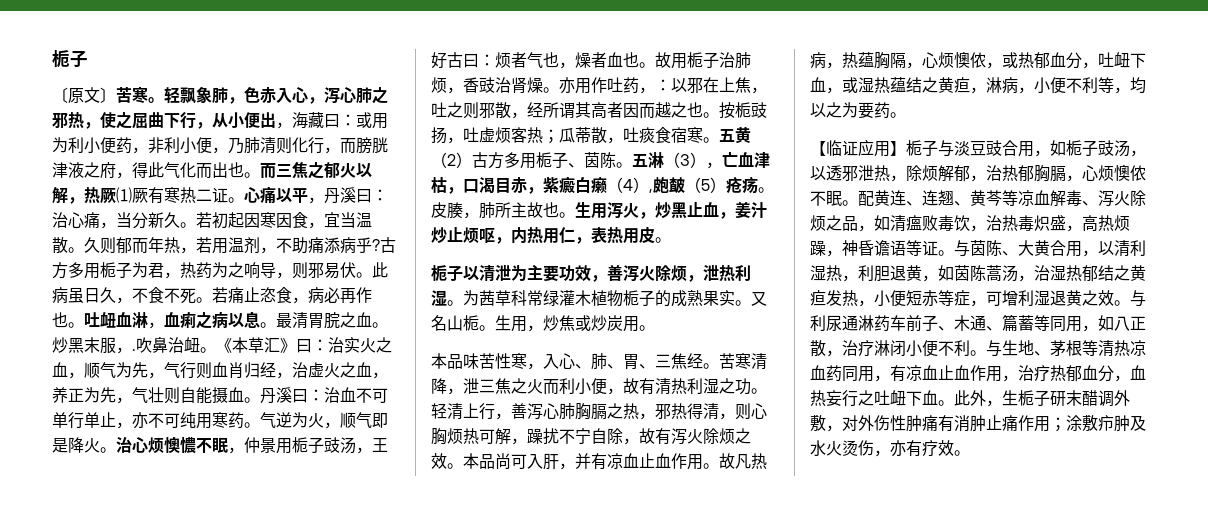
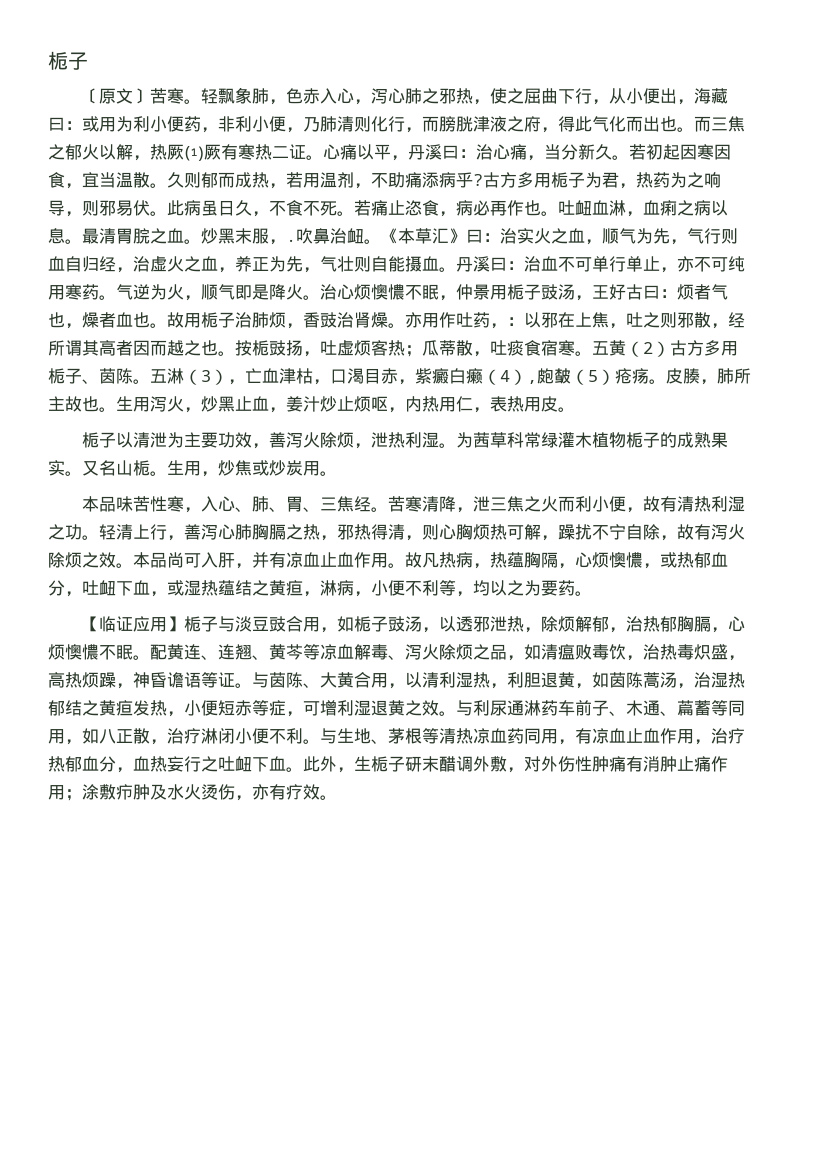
- 久则郁而年热，若用温剂，不助痛添病乎?
+ 久则郁而成热，若用温剂，不助痛添病乎?
- 《本草汇》曰：治实火之血，顺气为先，气行则血肖归经，治虚火之血，养正为先，气壮则自能摄血。
+ 《本草汇》曰：治实火之血，顺气为先，气行则血自归经，治虚火之血，养正为先，气壮则自能摄血。
- 故凡热病，热蕴胸隔，心烦懊侬，或热郁血分，吐衄下血，或湿热蕴结之黄疸，淋病，小便不利等，均以之为要药。
+ 故凡热病，热蕴胸隔，心烦懊憹，或热郁血分，吐衄下血，或湿热蕴结之黄疸，淋病，小便不利等，均以之为要药。
- 【临证应用】栀子与淡豆豉合用，如栀子豉汤，以透邪泄热，除烦解郁，治热郁胸膈，心烦懊侬不眠。
+ 【临证应用】栀子与淡豆豉合用，如栀子豉汤，以透邪泄热，除烦解郁，治热郁胸膈，心烦懊憹不眠。
- 与利尿通淋药车前子、木通、篇蓄等同用，如八正散，治疗淋闭小便不利。
+ 与利尿通淋药车前子、木通、萹蓄等同用，如八正散，治疗淋闭小便不利。

